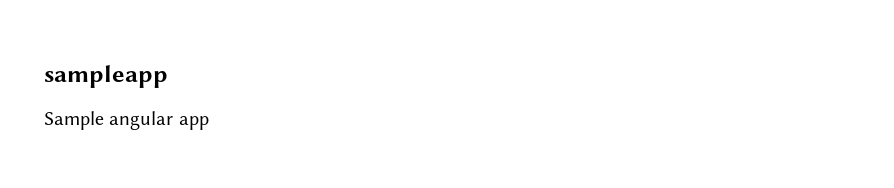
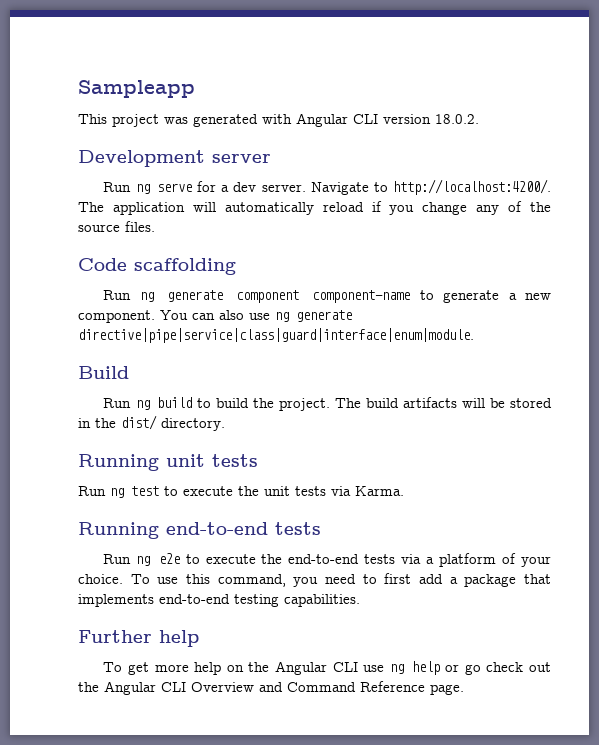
- sampleapp
- Sample angular app
+ Sampleapp
+ This project was generated with Angular CLI version 18.0.2.
+ Development server
+ Run ng serve for a dev server. Navigate to http://localhost:4200/. The application will automatically reload if you change any of the source files.
+ Code scaffolding
+ Run ng generate component component-name to generate a new component. You can also use ng generate directive|pipe|service|class|guard|interface|enum|module.
+ Build
+ Run ng build to build the project. The build artifacts will be stored in the dist/ directory.
+ Running unit tests
+ Run ng test to execute the unit tests via Karma.
+ Running end-to-end tests
+ Run ng e2e to execute the end-to-end tests via a platform of your choice. To use this command, you need to first add a package that implements end-to-end testing capabilities.
+ Further help
+ To get more help on the Angular CLI use ng help or go check out the Angular CLI Overview and Command Reference page.

